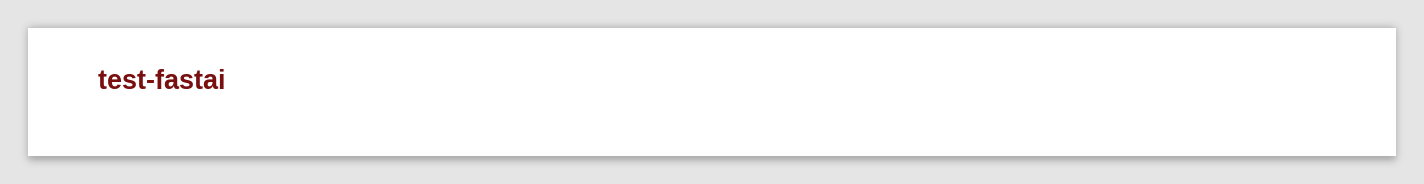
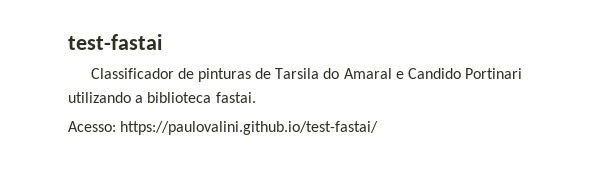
+ Classificador de pinturas de Tarsila do Amaral e Candido Portinari utilizando a biblioteca fastai.
+ Acesso: https://paulovalini.github.io/test-fastai/

